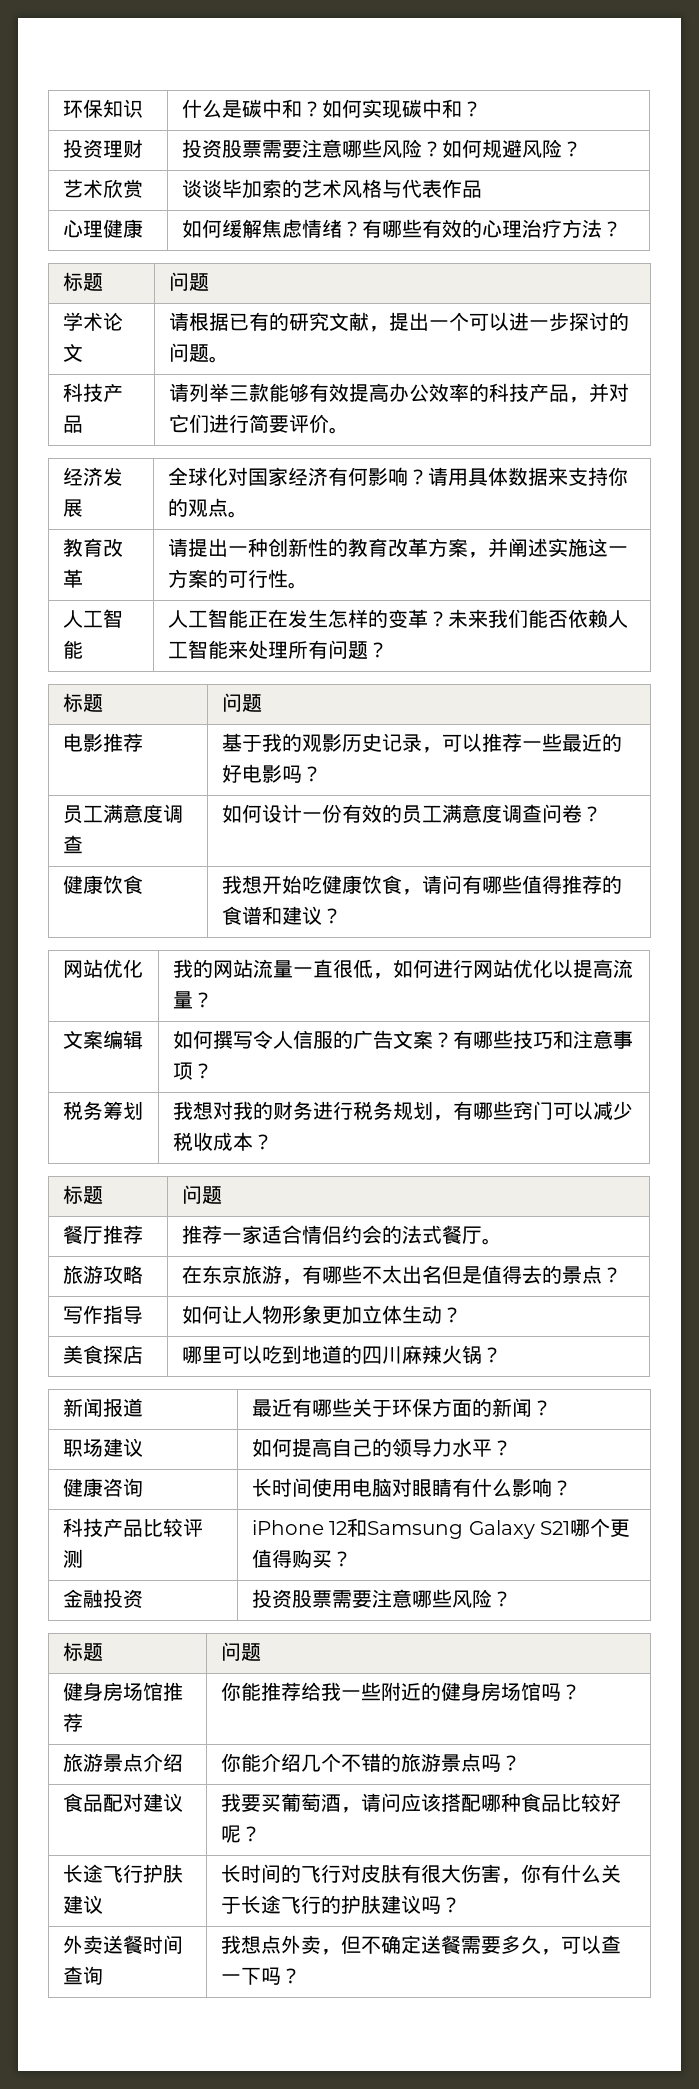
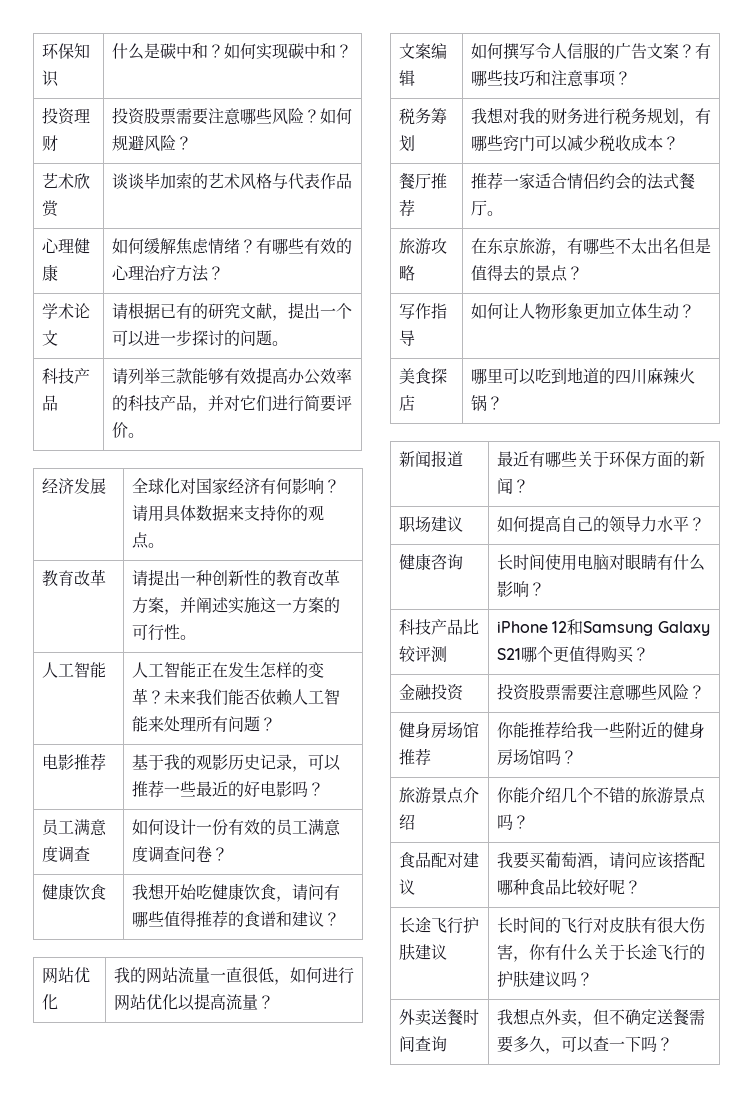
  心理健康 | 如何缓解焦虑情绪？有哪些有效的心理治疗方法？
- 标题 | 问题
  人工智能 | 人工智能正在发生怎样的变革？未来我们能否依赖人工智能来处理所有问题？
- 标题 | 问题
  税务筹划 | 我想对我的财务进行税务规划，有哪些窍门可以减少税收成本？
- 标题 | 问题
  金融投资 | 投资股票需要注意哪些风险？
- 标题 | 问题

